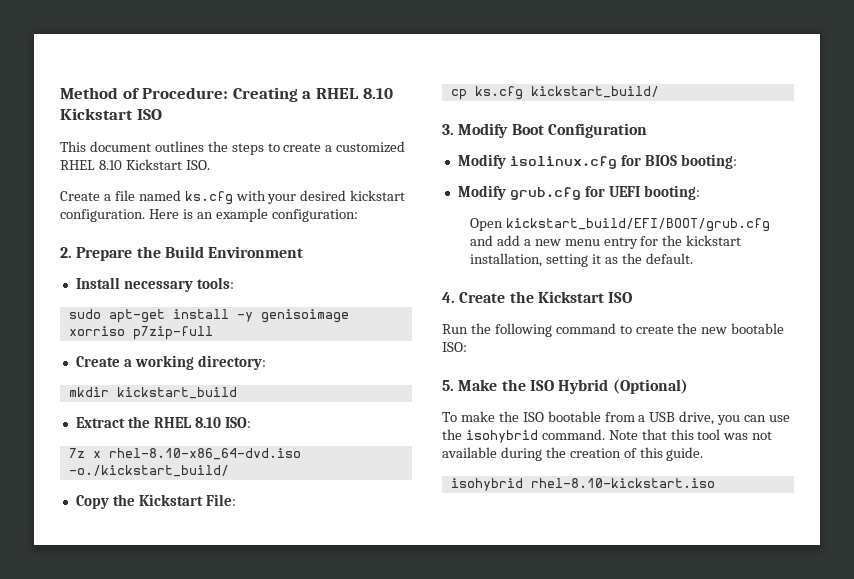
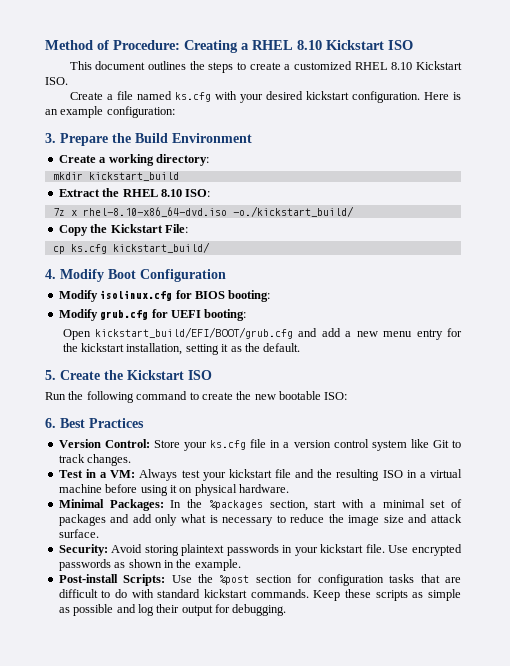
- 2. Prepare the Build Environment
+ 3. Prepare the Build Environment
- Install necessary tools:
- sudo apt-get install -y genisoimage xorriso p7zip-full
- 3. Modify Boot Configuration
+ 4. Modify Boot Configuration
- 4. Create the Kickstart ISO
+ 5. Create the Kickstart ISO
- 5. Make the ISO Hybrid (Optional)
- To make the ISO bootable from a USB drive, you can use the isohybrid command. Note that this tool was not available during the creation of this guide.
- isohybrid rhel-8.10-kickstart.iso
+ 6. Best Practices
+ Version Control: Store your ks.cfg file in a version control system like Git to track changes.
+ Test in a VM: Always test your kickstart file and the resulting ISO in a virtual machine before using it on physical hardware.
+ Minimal Packages: In the %packages section, start with a minimal set of packages and add only what is necessary to reduce the image size and attack surface.
+ Security: Avoid storing plaintext passwords in your kickstart file. Use encrypted passwords as shown in the example.
+ Post-install Scripts: Use the %post section for configuration tasks that are difficult to do with standard kickstart commands. Keep these scripts as simple as possible and log their output for debugging.

